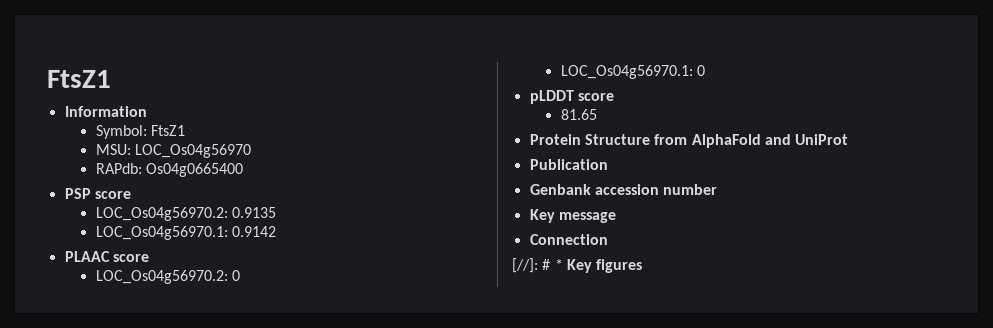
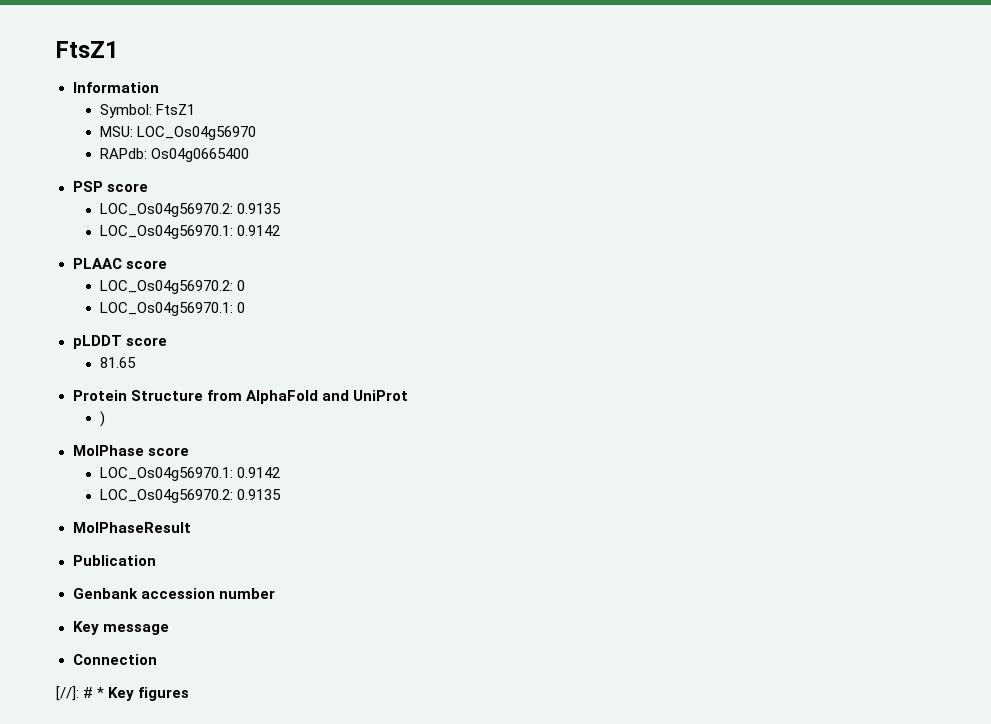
+ )
+ MolPhase score
+ LOC_Os04g56970.1: 0.9142
+ LOC_Os04g56970.2: 0.9135
+ MolPhaseResult

